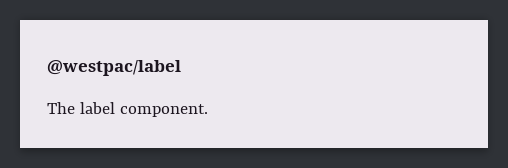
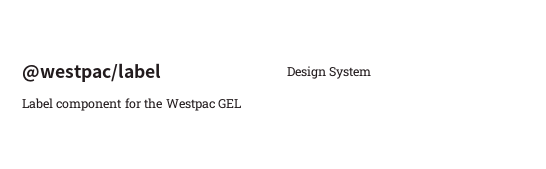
- The label component.
+ Label component for the Westpac GEL Design System

